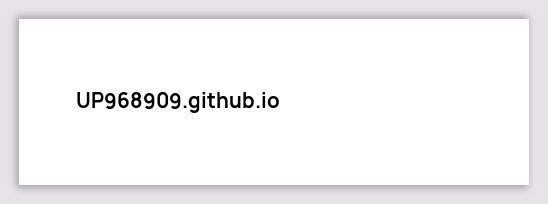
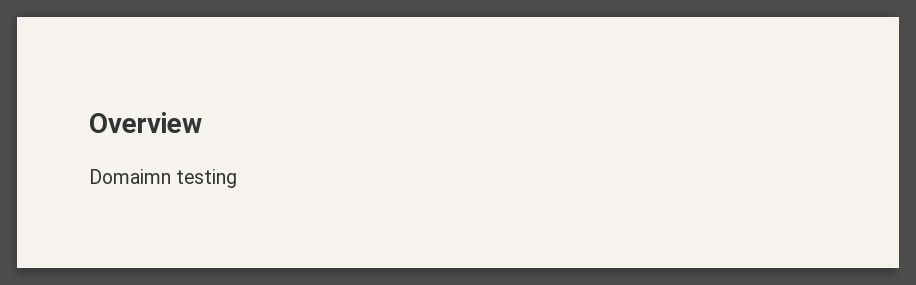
- UP968909.github.io
+ Overview
+ Domaimn testing

